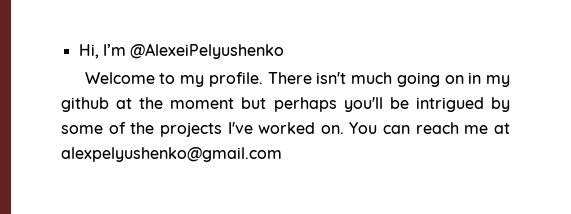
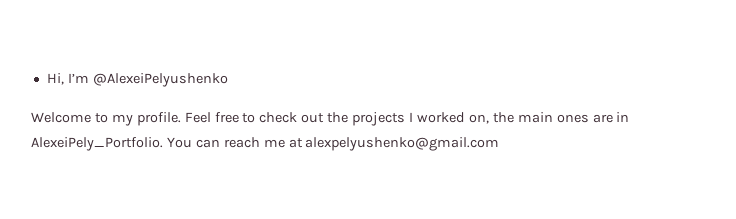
- There isn't much going on in my github at the moment but perhaps you'll be intrigued by some of the projects I've worked on.
+ Feel free to check out the projects I worked on, the main ones are in AlexeiPely_Portfolio.

